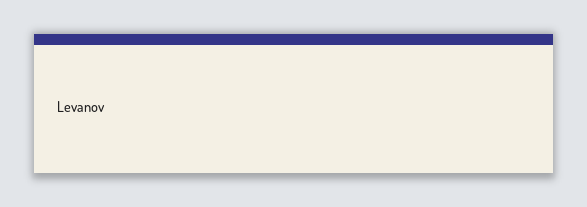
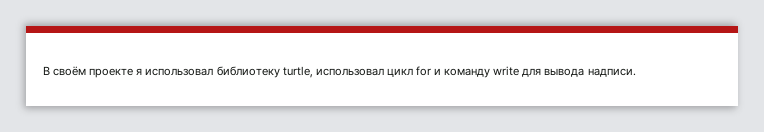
- Levanov
+ В своём проекте я использовал библиотеку turtle, использовал цикл for и команду write для вывода надписи.

